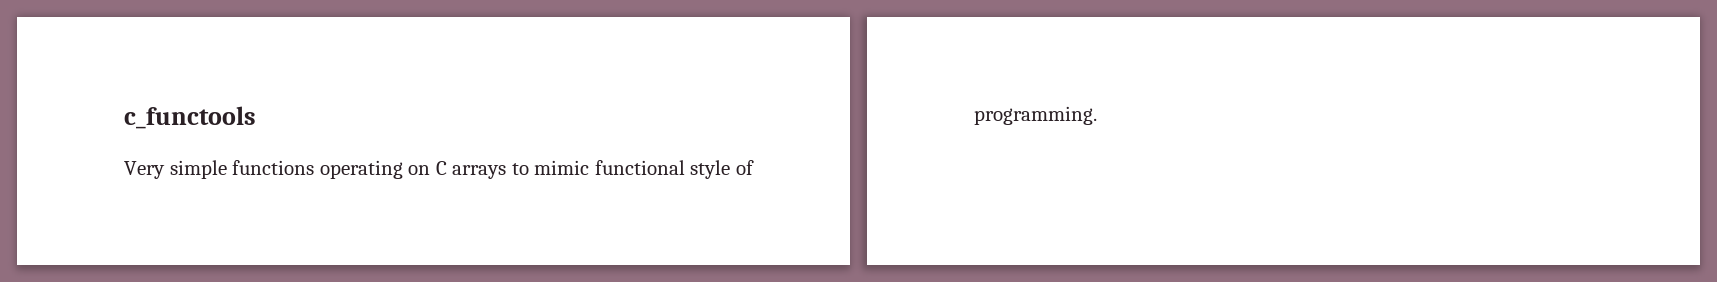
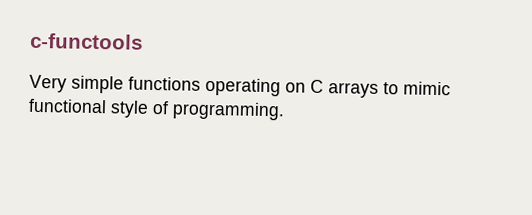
- c_functools
+ c-functools

